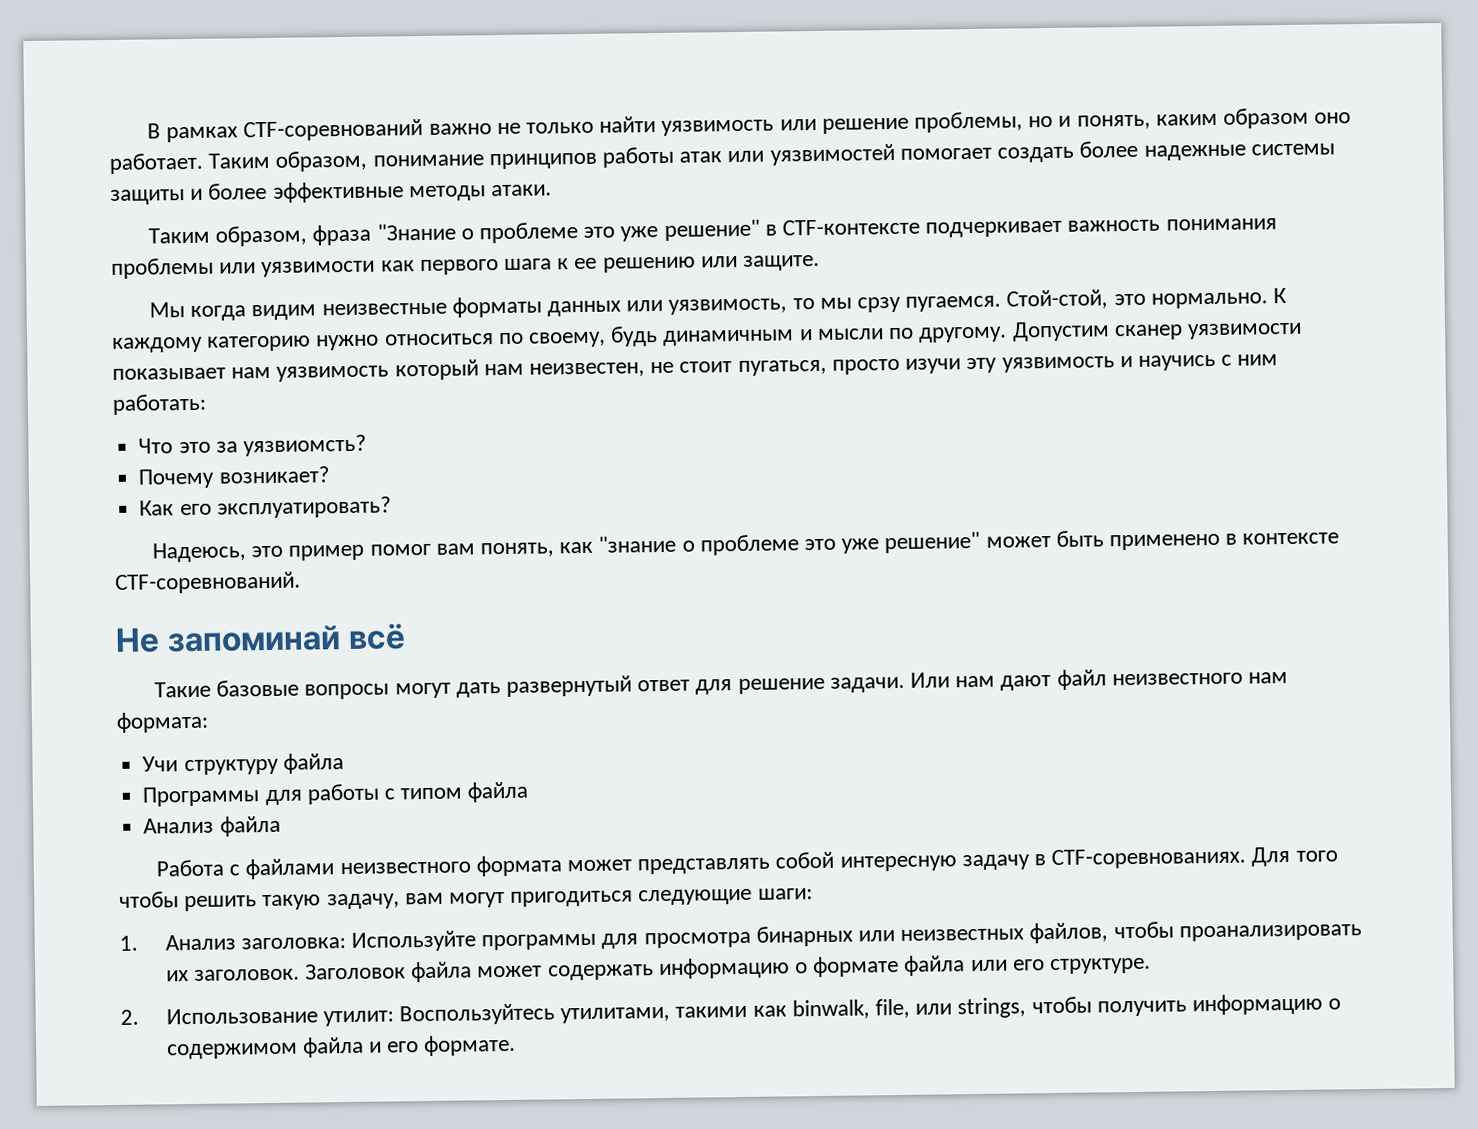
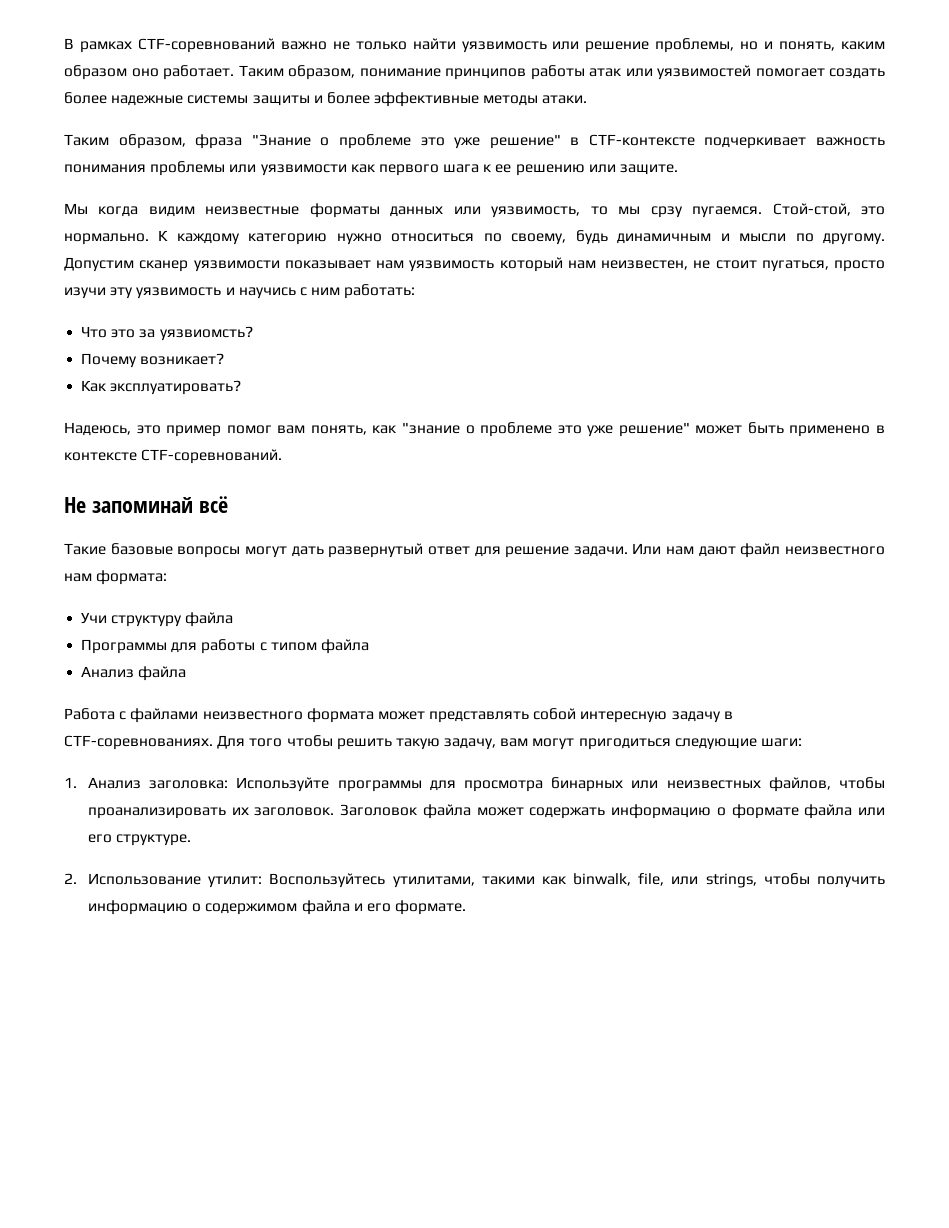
- Как его эксплуатировать?
+ Как эксплуатировать?

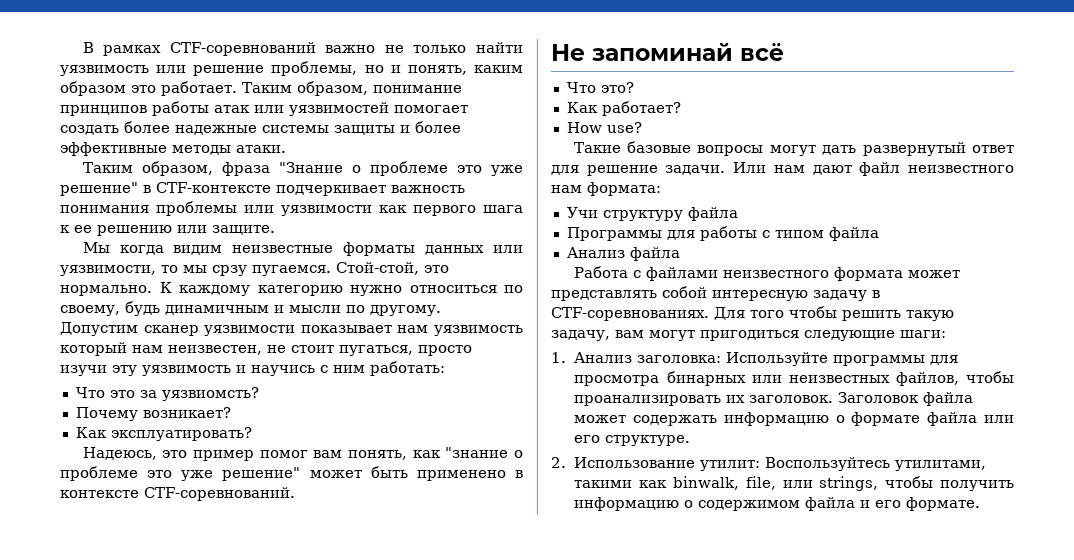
- В рамках CTF-соревнований важно не только найти уязвимость или решение проблемы, но и понять, каким образом оно работает.
+ В рамках CTF-соревнований важно не только найти уязвимость или решение проблемы, но и понять, каким образом это работает.
- Мы когда видим неизвестные форматы данных или уязвимость, то мы срзу пугаемся.
+ Мы когда видим неизвестные форматы данных или уязвимости, то мы срзу пугаемся.
+ Что это?
+ Как работает?
+ How use?

